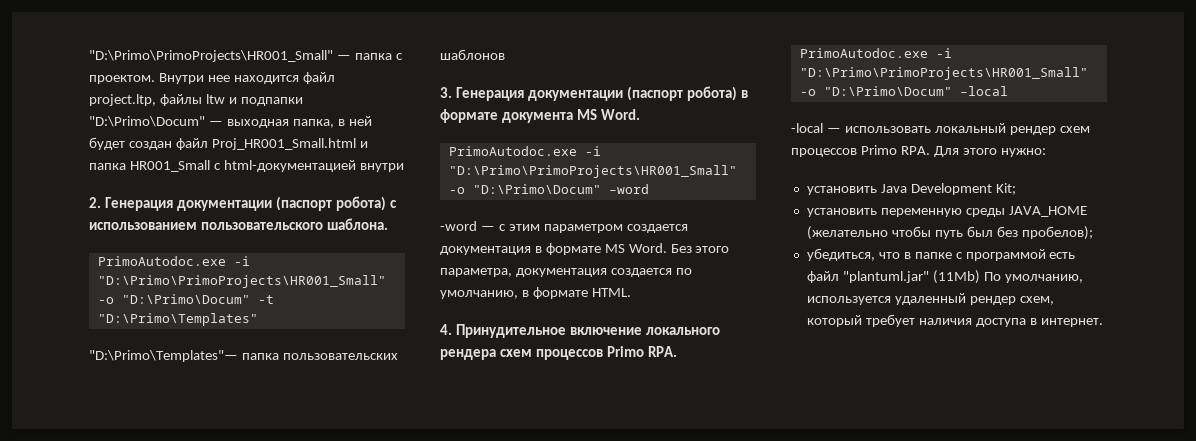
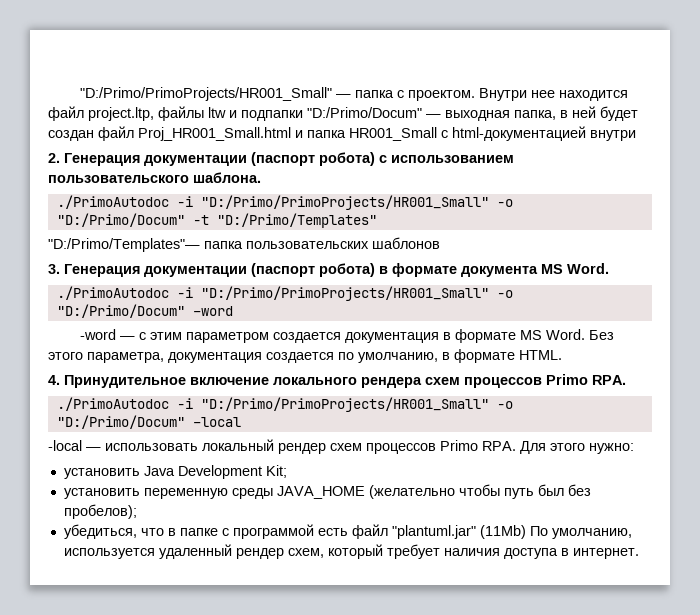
- "D:\Primo\PrimoProjects\HR001_Small" — папка с проектом.
+ "D:/Primo/PrimoProjects/HR001_Small" — папка с проектом.
- Внутри нее находится файл project.ltp, файлы ltw и подпапки "D:\Primo\Docum" — выходная папка, в ней будет создан файл Proj_HR001_Small.html и папка HR001_Small с html-документацией внутри
+ Внутри нее находится файл project.ltp, файлы ltw и подпапки "D:/Primo/Docum" — выходная папка, в ней будет создан файл Proj_HR001_Small.html и папка HR001_Small с html-документацией внутри
- PrimoAutodoc.exe -i "D:\Primo\PrimoProjects\HR001_Small" -o "D:\Primo\Docum" -t "D:\Primo\Templates"
- "D:\Primo\Templates"— папка пользовательских шаблонов
+ ./PrimoAutodoc -i "D:/Primo/PrimoProjects/HR001_Small" -o "D:/Primo/Docum" -t "D:/Primo/Templates"
+ "D:/Primo/Templates"— папка пользовательских шаблонов
- PrimoAutodoc.exe -i "D:\Primo\PrimoProjects\HR001_Small" -o "D:\Primo\Docum" –word
+ ./PrimoAutodoc -i "D:/Primo/PrimoProjects/HR001_Small" -o "D:/Primo/Docum" –word
- PrimoAutodoc.exe -i "D:\Primo\PrimoProjects\HR001_Small" -o "D:\Primo\Docum" –local
+ ./PrimoAutodoc -i "D:/Primo/PrimoProjects/HR001_Small" -o "D:/Primo/Docum" –local

